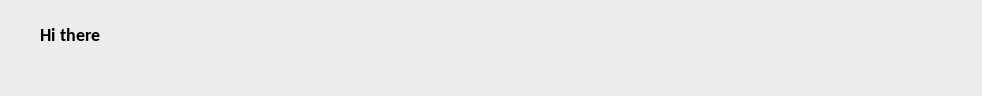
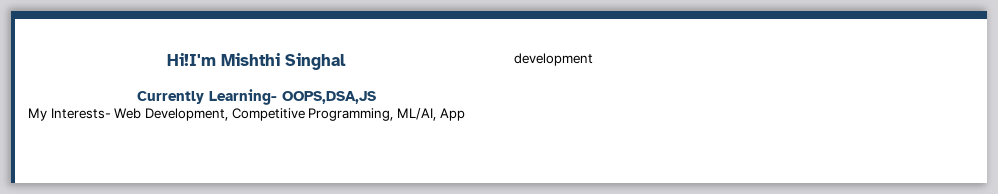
- Hi there
+ Hi!I'm Mishthi Singhal
+ Currently Learning- OOPS,DSA,JS
+ My Interests- Web Development, Competitive Programming, ML/AI, App development

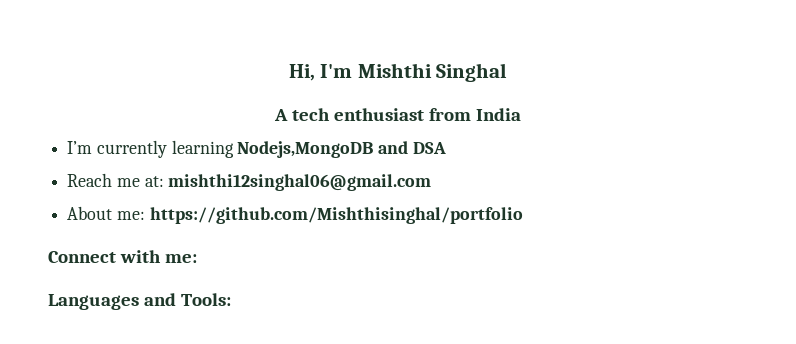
- Hi!I'm Mishthi Singhal
+ Hi, I'm Mishthi Singhal
- Currently Learning- OOPS,DSA,JS
- My Interests- Web Development, Competitive Programming, ML/AI, App development
+ A tech enthusiast from India
+ I’m currently learning Nodejs,MongoDB and DSA
+ Reach me at: mishthi12singhal06@gmail.com
+ About me: https://github.com/Mishthisinghal/portfolio
+ Connect with me:
+ Languages and Tools:

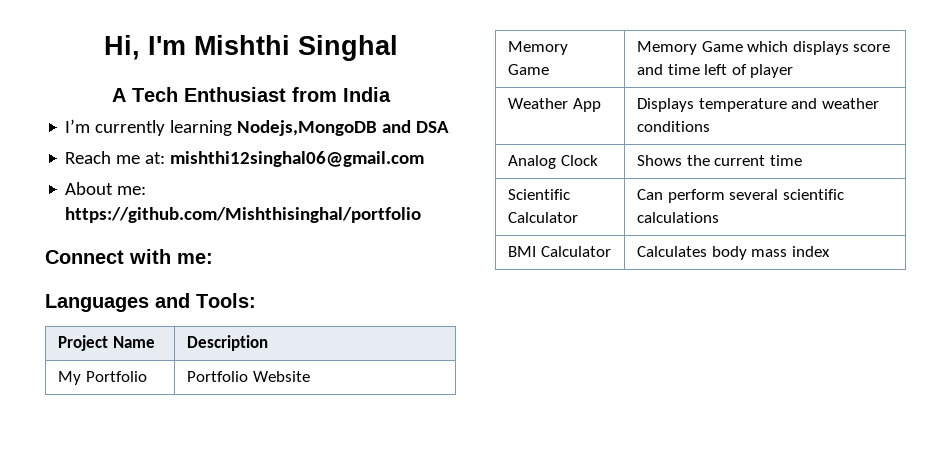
- A tech enthusiast from India
+ A Tech Enthusiast from India
+ Project Name | Description
+ My Portfolio | Portfolio Website
+ Memory Game | Memory Game which displays score and time left of player
+ Weather App | Displays temperature and weather conditions
+ Analog Clock | Shows the current time
+ Scientific Calculator | Can perform several scientific calculations
+ BMI Calculator | Calculates body mass index

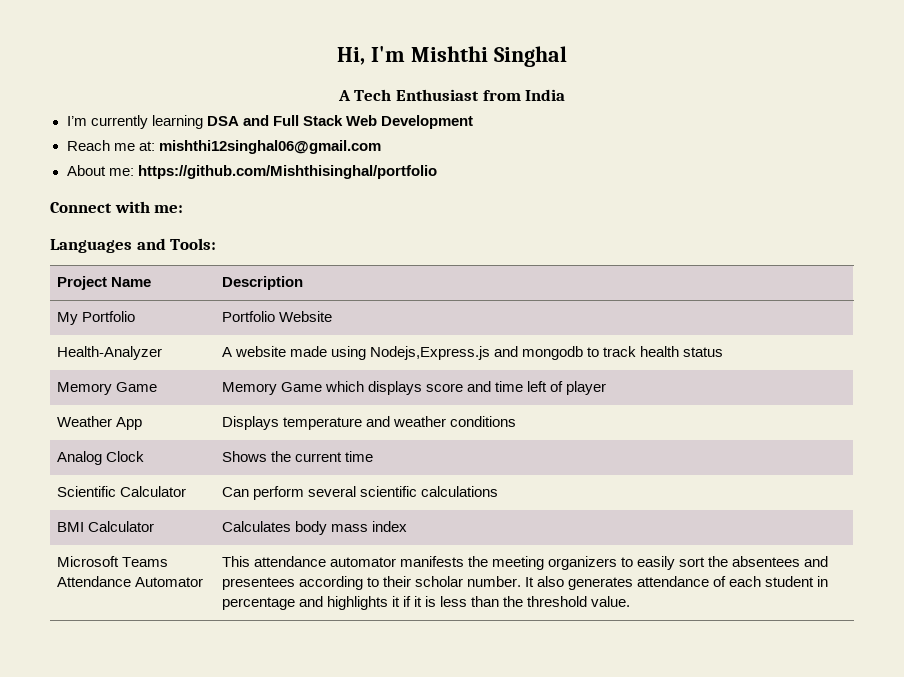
- I’m currently learning Nodejs,MongoDB and DSA
+ I’m currently learning DSA and Full Stack Web Development
+ Health-Analyzer | A website made using Nodejs,Express.js and mongodb to track health status
+ Microsoft Teams Attendance Automator | This attendance automator manifests the meeting organizers to easily sort the absentees and presentees according to their scholar number. It also generates attendance of each student in percentage and highlights it if it is less than the threshold value.

